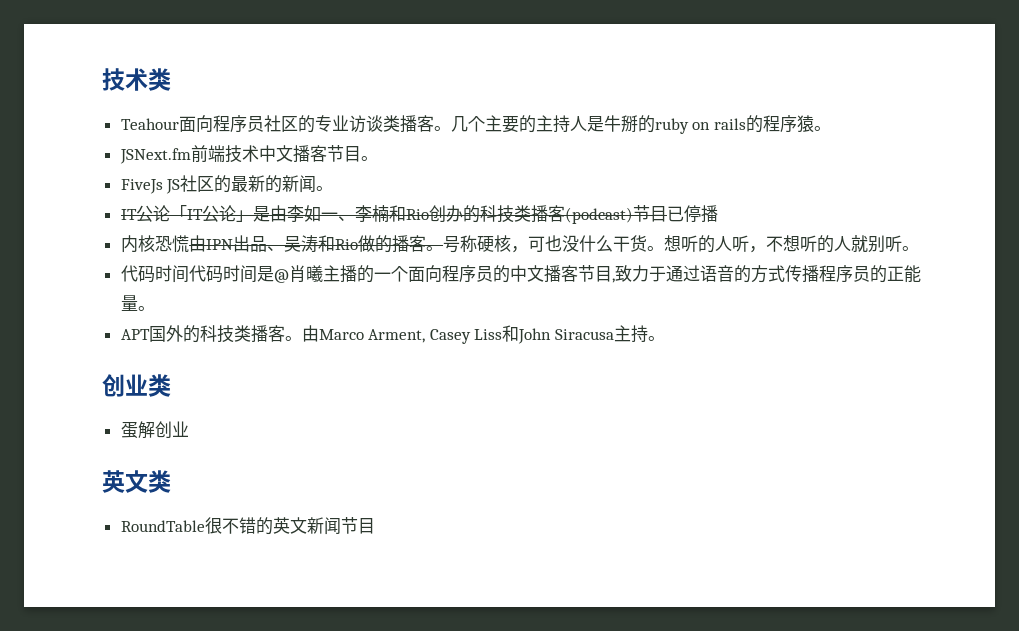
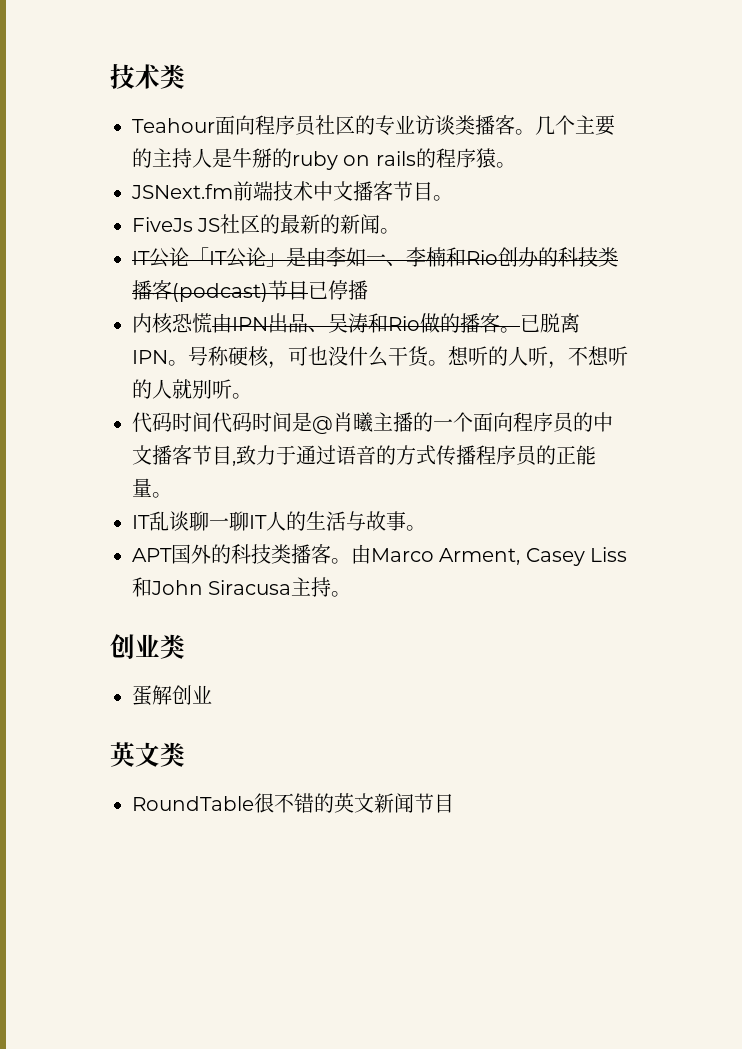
+ 已脱离IPN。
+ IT乱谈聊一聊IT人的生活与故事。

